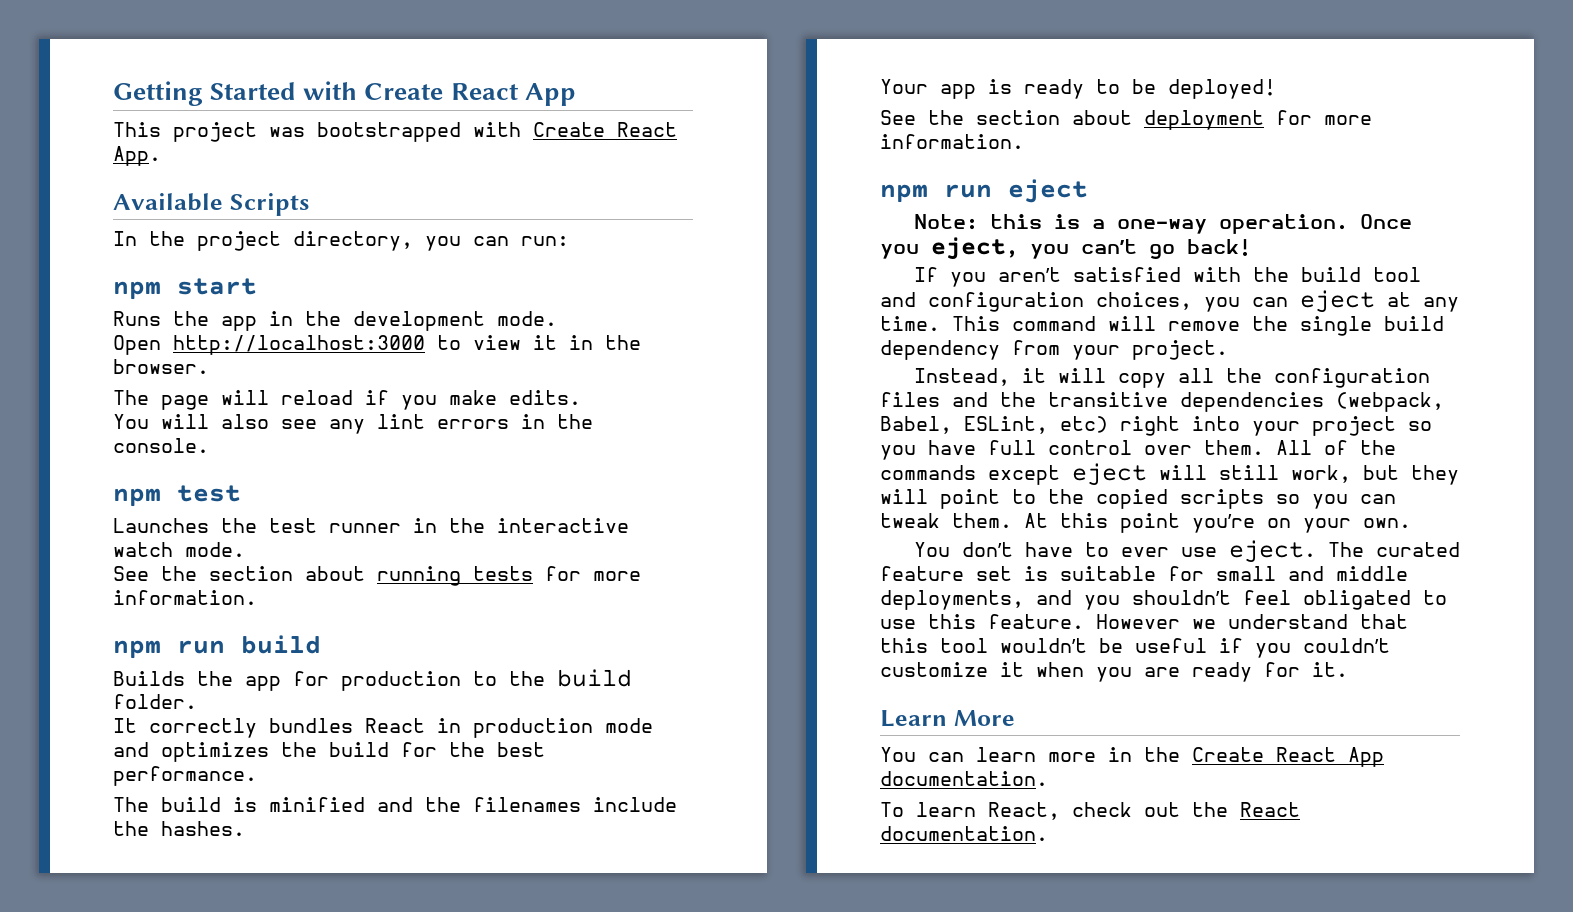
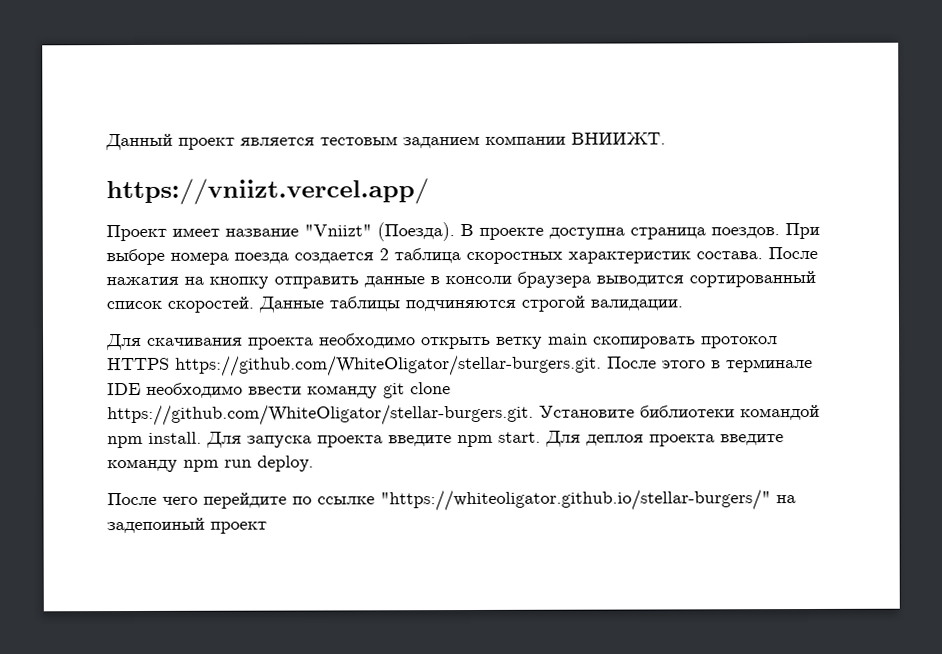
- Getting Started with Create React App
- This project was bootstrapped with Create React App.
- Available Scripts
- In the project directory, you can run:
- npm start
- Runs the app in the development mode.
- Open http://localhost:3000 to view it in the browser.
- The page will reload if you make edits.
- You will also see any lint errors in the console.
- npm test
- Launches the test runner in the interactive watch mode.
- See the section about running tests for more information.
- npm run build
- Builds the app for production to the build folder.
- It correctly bundles React in production mode and optimizes the build for the best performance.
- The build is minified and the filenames include the hashes.
- Your app is ready to be deployed!
- See the section about deployment for more information.
- npm run eject
- Note: this is a one-way operation. Once you eject, you can’t go back!
- If you aren’t satisfied with the build tool and configuration choices, you can eject at any time. This command will remove the single build dependency from your project.
- Instead, it will copy all the configuration files and the transitive dependencies (webpack, Babel, ESLint, etc) right into your project so you have full control over them. All of the commands except eject will still work, but they will point to the copied scripts so you can tweak them. At this point you’re on your own.
- You don’t have to ever use eject. The curated feature set is suitable for small and middle deployments, and you shouldn’t feel obligated to use this feature. However we understand that this tool wouldn’t be useful if you couldn’t customize it when you are ready for it.
- Learn More
- You can learn more in the Create React App documentation.
- To learn React, check out the React documentation.
+ Данный проект является тестовым заданием компании ВНИИЖТ.
+ https://vniizt.vercel.app/
+ Проект имеет название "Vniizt" (Поезда). В проекте доступна страница поездов. При выборе номера поезда создается 2 таблица скоростных характеристик состава. После нажатия на кнопку отправить данные в консоли браузера выводится сортированный список скоростей. Данные таблицы подчиняются строгой валидации.
+ Для скачивания проекта необходимо открыть ветку main скопировать протокол HTTPS https://github.com/WhiteOligator/stellar-burgers.git. После этого в терминале IDE необходимо ввести команду git clone https://github.com/WhiteOligator/stellar-burgers.git. Установите библиотеки командой npm install. Для запуска проекта введите npm start. Для деплоя проекта введите команду npm run deploy.
+ После чего перейдите по ссылке "https://whiteoligator.github.io/stellar-burgers/" на задепоиный проект

